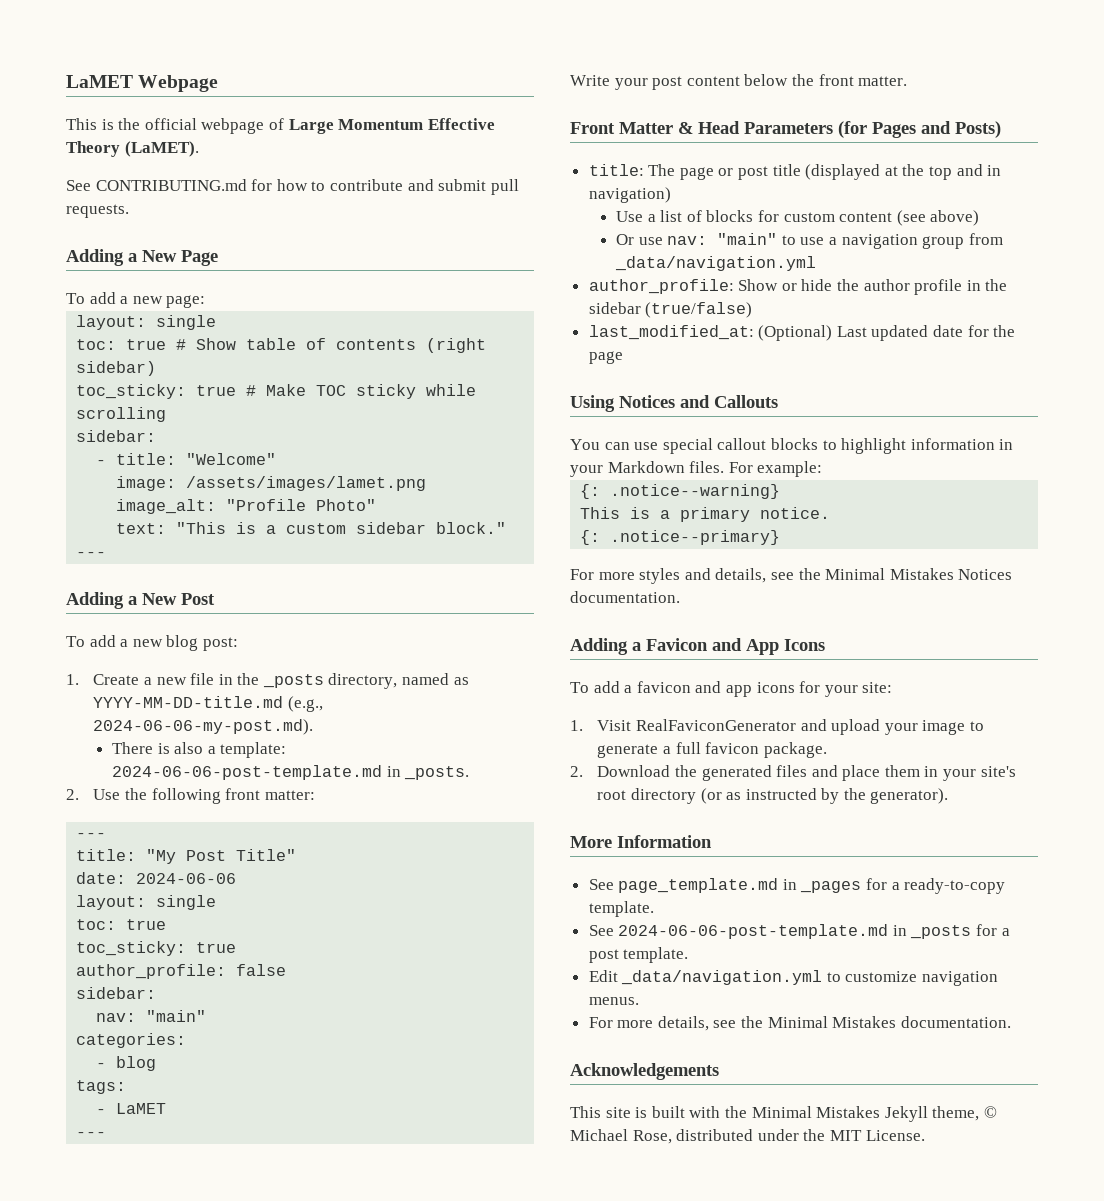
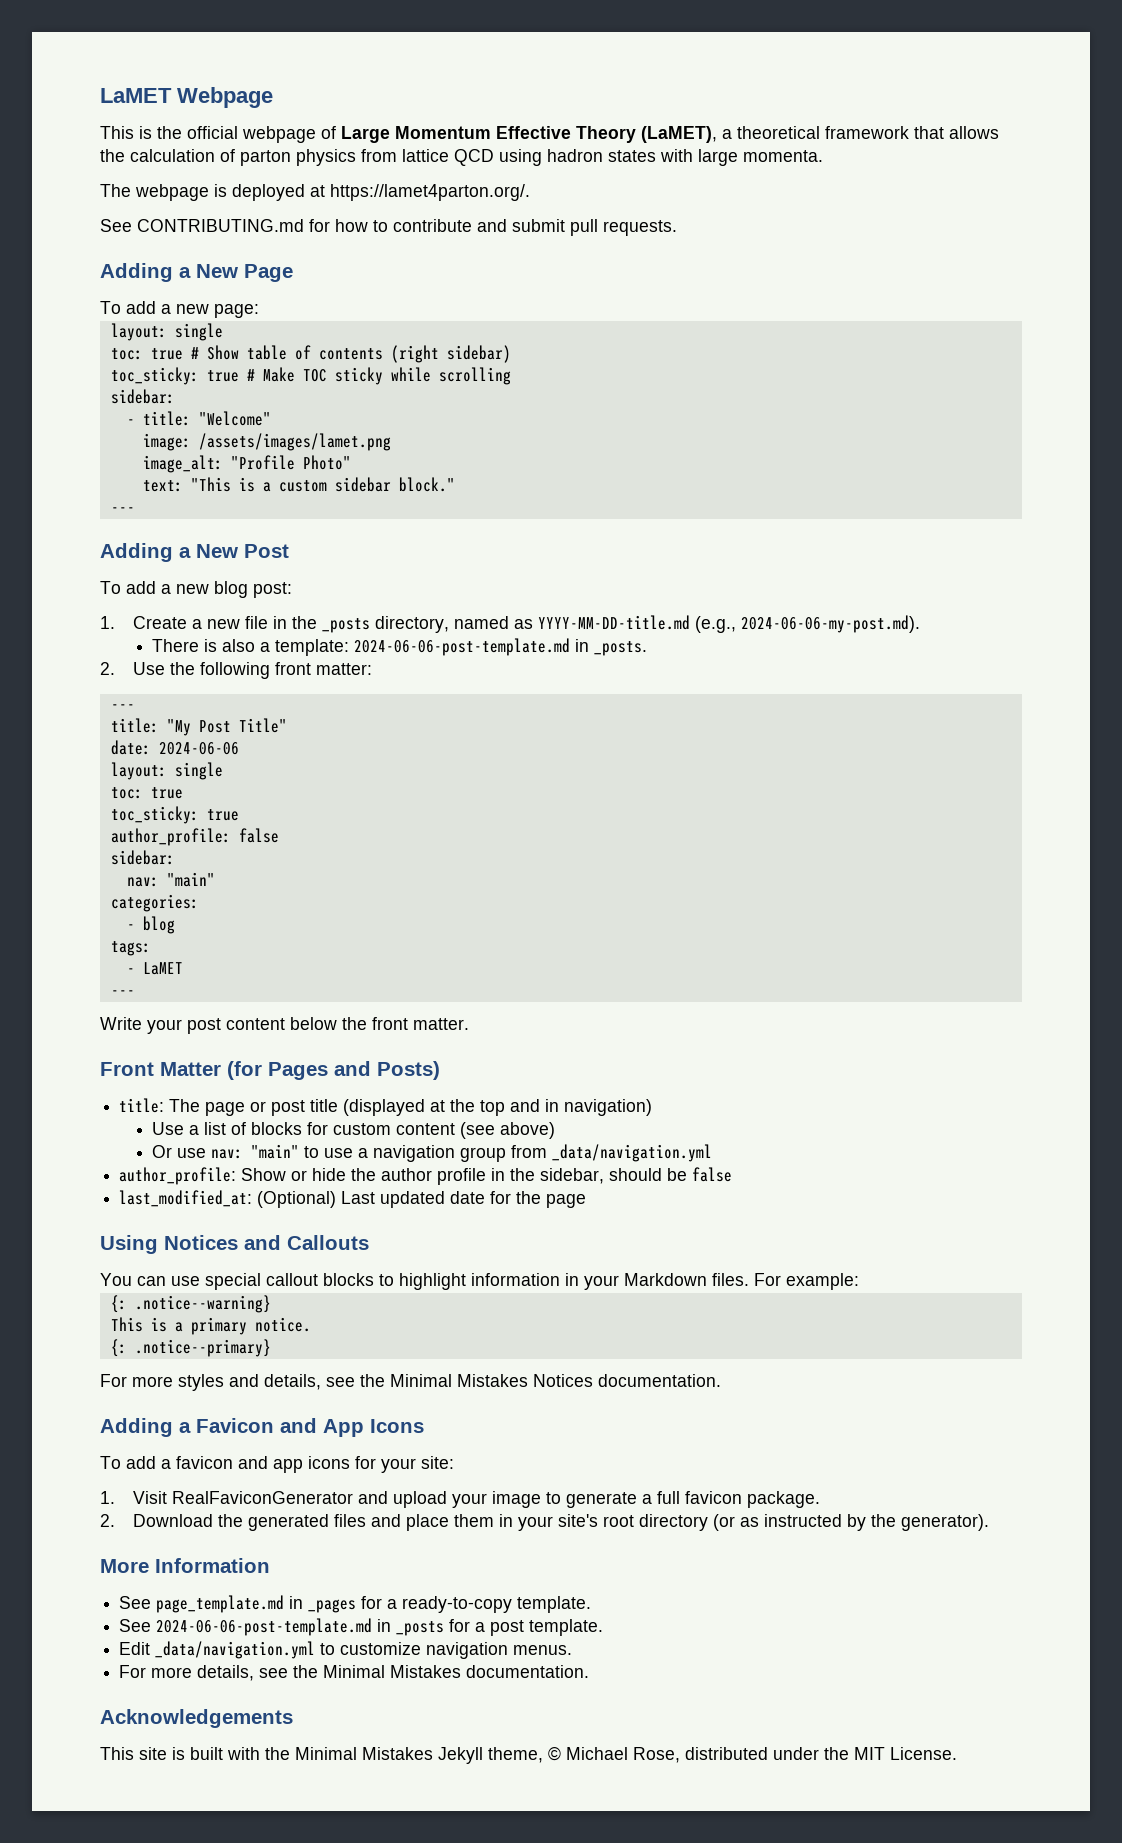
- This is the official webpage of Large Momentum Effective Theory (LaMET).
+ This is the official webpage of Large Momentum Effective Theory (LaMET), a theoretical framework that allows the calculation of parton physics from lattice QCD using hadron states with large momenta.
+ The webpage is deployed at https://lamet4parton.org/.
- Front Matter & Head Parameters (for Pages and Posts)
+ Front Matter (for Pages and Posts)
- author_profile: Show or hide the author profile in the sidebar (true/false)
+ author_profile: Show or hide the author profile in the sidebar, should be false

